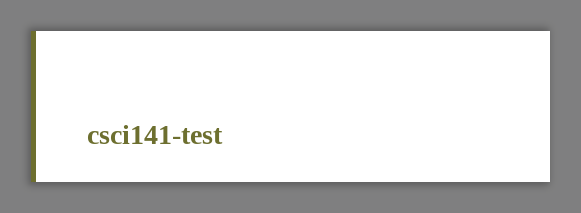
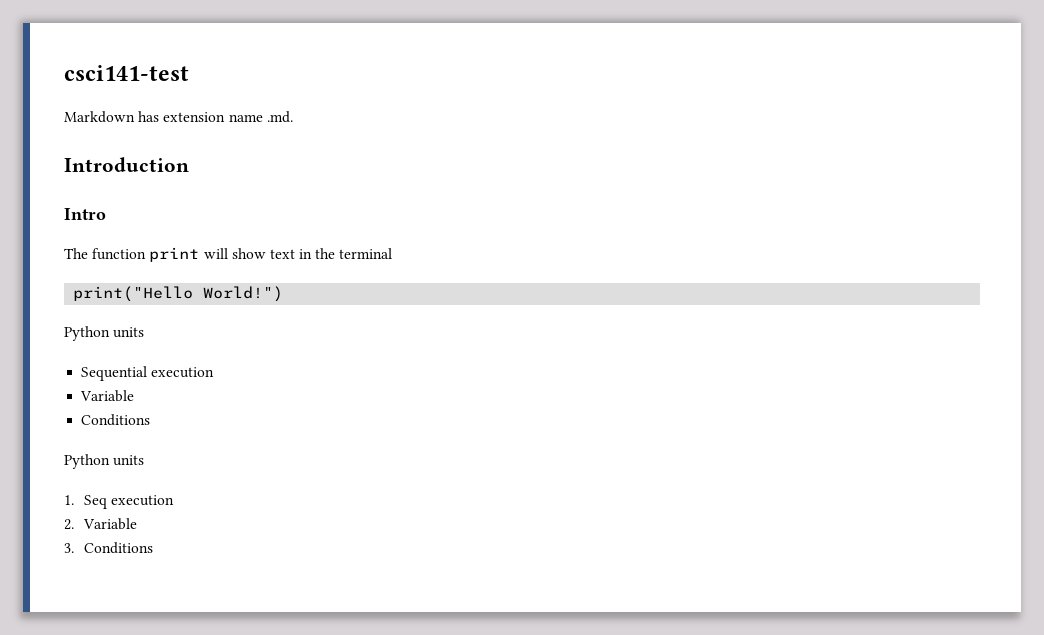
+ Markdown has extension name .md.
+ Introduction
+ Intro
+ The function print will show text in the terminal
+ print("Hello World!")
+ Python units
+ Sequential execution
+ Variable
+ Conditions
+ Python units
+ 1. Seq execution
+ 2. Variable
+ 3. Conditions

